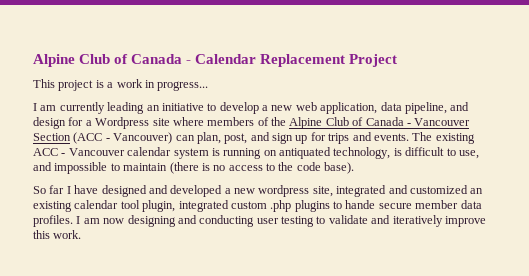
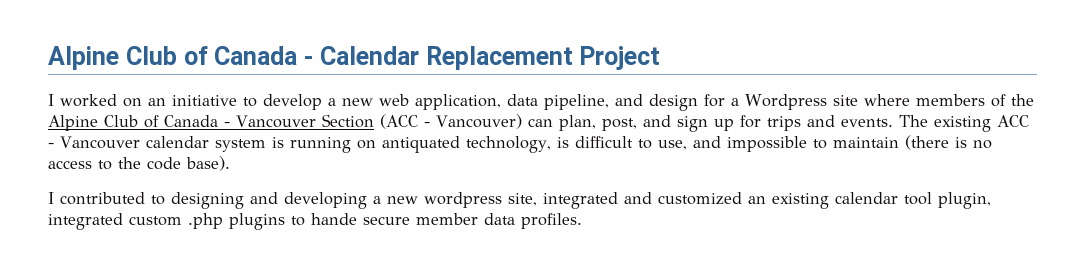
- This project is a work in progress...
- I am currently leading an initiative to develop a new web application, data pipeline, and design for a Wordpress site where members of the Alpine Club of Canada - Vancouver Section (ACC - Vancouver) can plan, post, and sign up for trips and events.
+ I worked on an initiative to develop a new web application, data pipeline, and design for a Wordpress site where members of the Alpine Club of Canada - Vancouver Section (ACC - Vancouver) can plan, post, and sign up for trips and events.
- So far I have designed and developed a new wordpress site, integrated and customized an existing calendar tool plugin, integrated custom .php plugins to hande secure member data profiles. I am now designing and conducting user testing to validate and iteratively improve this work.
+ I contributed to designing and developing a new wordpress site, integrated and customized an existing calendar tool plugin, integrated custom .php plugins to hande secure member data profiles.

